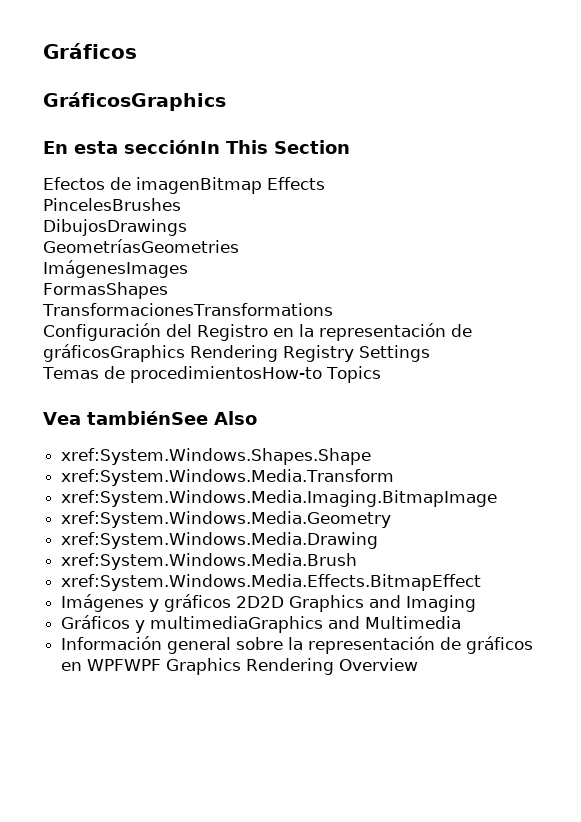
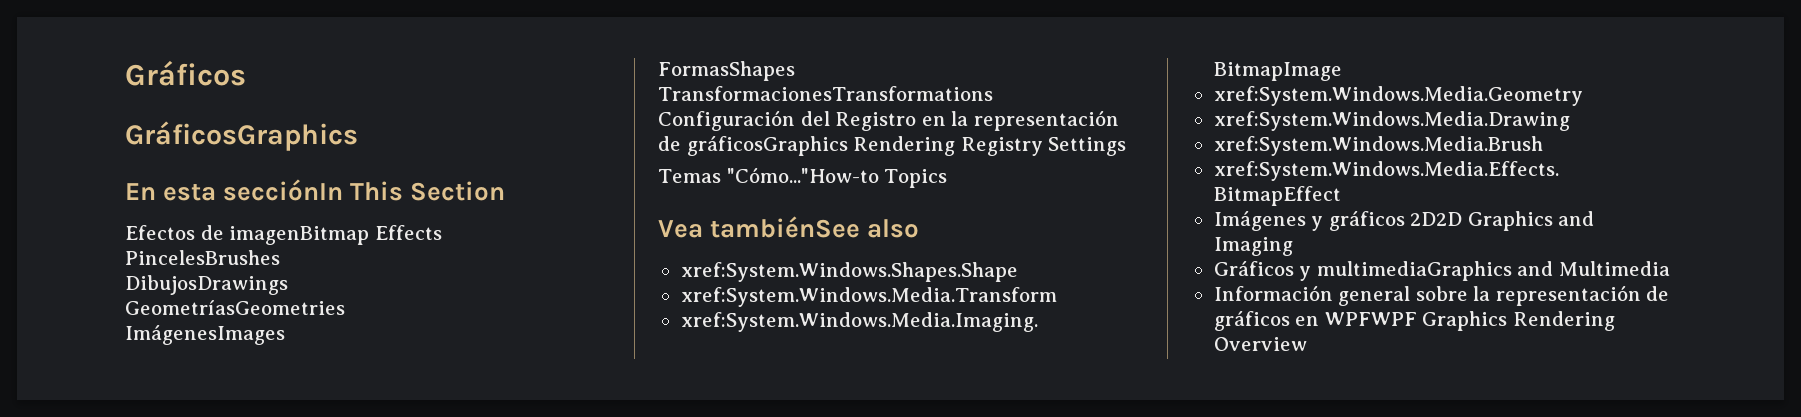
- Temas de procedimientosHow-to Topics
+ Temas "Cómo..."How-to Topics
- Vea tambiénSee Also
+ Vea tambiénSee also

